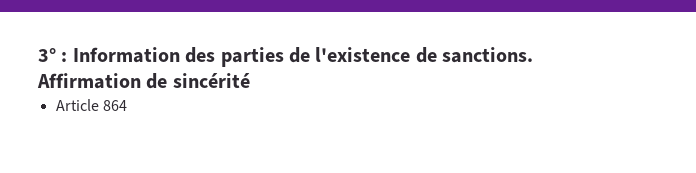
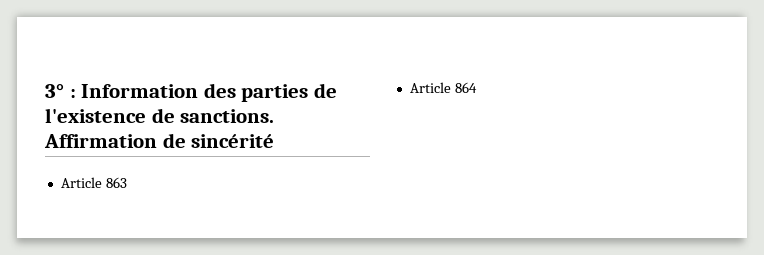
+ Article 863

